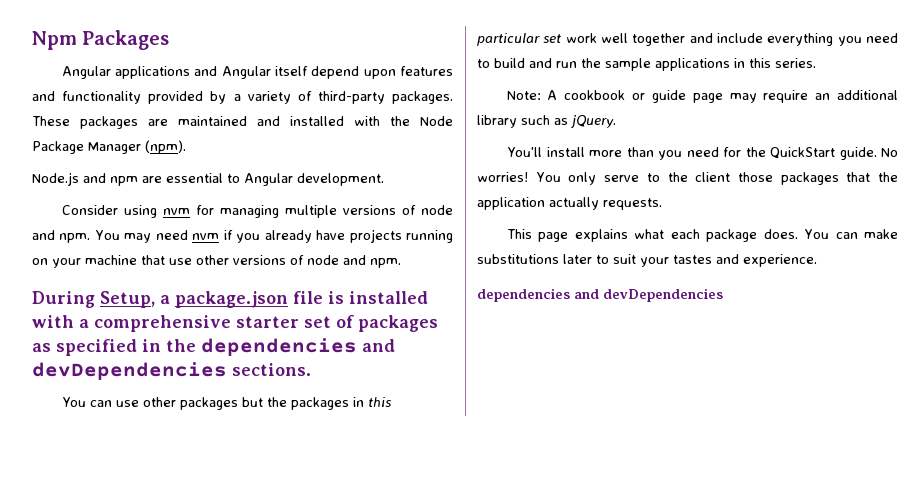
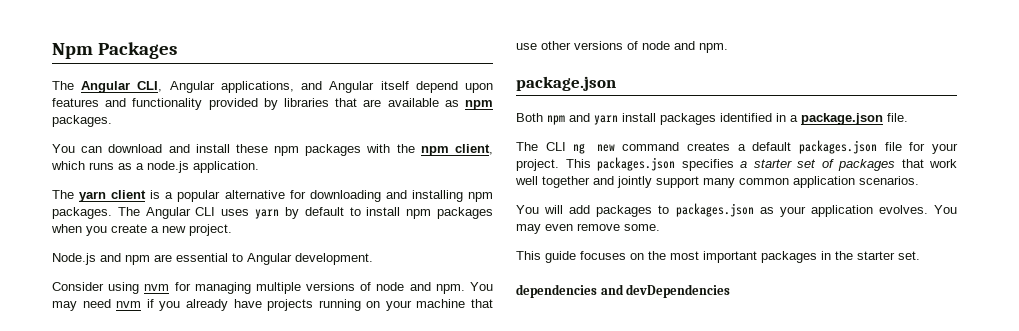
- Angular applications and Angular itself depend upon features and functionality provided by a variety of third-party packages. These packages are maintained and installed with the Node Package Manager (npm).
+ The Angular CLI, Angular applications, and Angular itself depend upon features and functionality provided by libraries that are available as npm packages.
+ You can download and install these npm packages with the npm client, which runs as a node.js application.
+ The yarn client is a popular alternative for downloading and installing npm packages. The Angular CLI uses yarn by default to install npm packages when you create a new project.
  You may need nvm if you already have projects running on your machine that use other versions of node and npm.
- During Setup, a package.json file is installed with a comprehensive starter set of packages as specified in the dependencies and devDependencies sections.
- You can use other packages but the packages in this particular set work well together and include everything you need to build and run the sample applications in this series.
- Note: A cookbook or guide page may require an additional library such as jQuery.
- You'll install more than you need for the QuickStart guide. No worries! You only serve to the client those packages that the application actually requests.
- This page explains what each package does. You can make substitutions later to suit your tastes and experience.
+ package.json
+ Both npm and yarn install packages identified in a package.json file.
+ The CLI ng new command creates a default packages.json file for your project. This packages.json specifies a starter set of packages that work well together and jointly support many common application scenarios.
+ You will add packages to packages.json as your application evolves. You may even remove some.
+ This guide focuses on the most important packages in the starter set.

